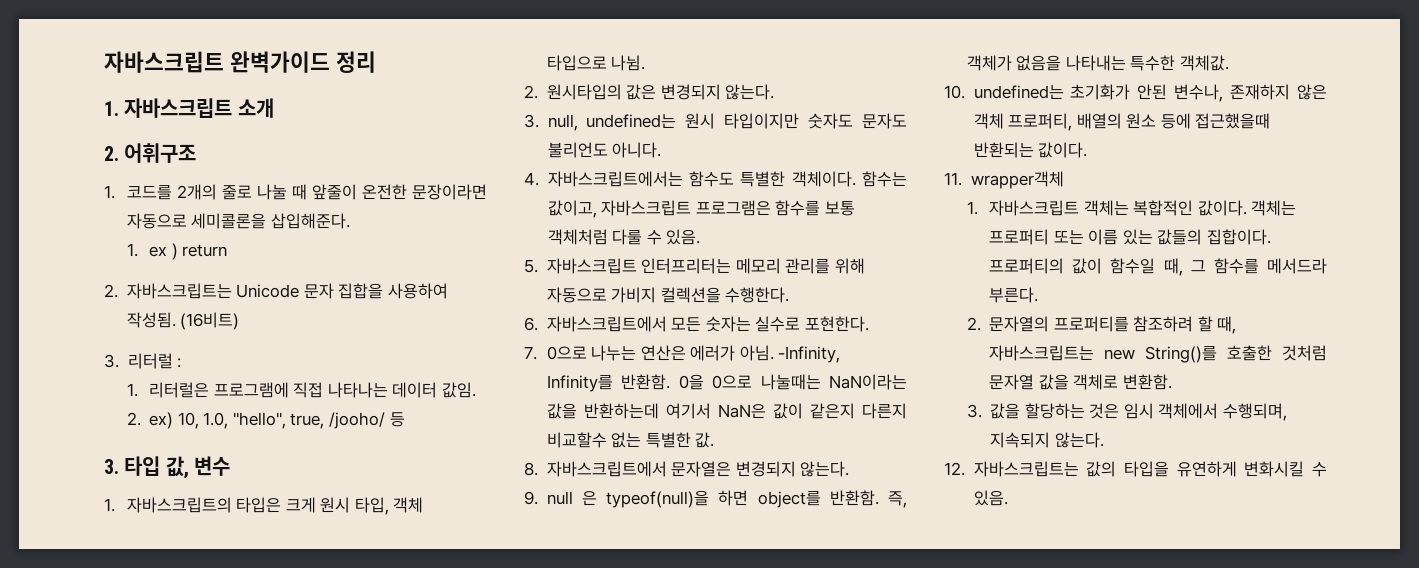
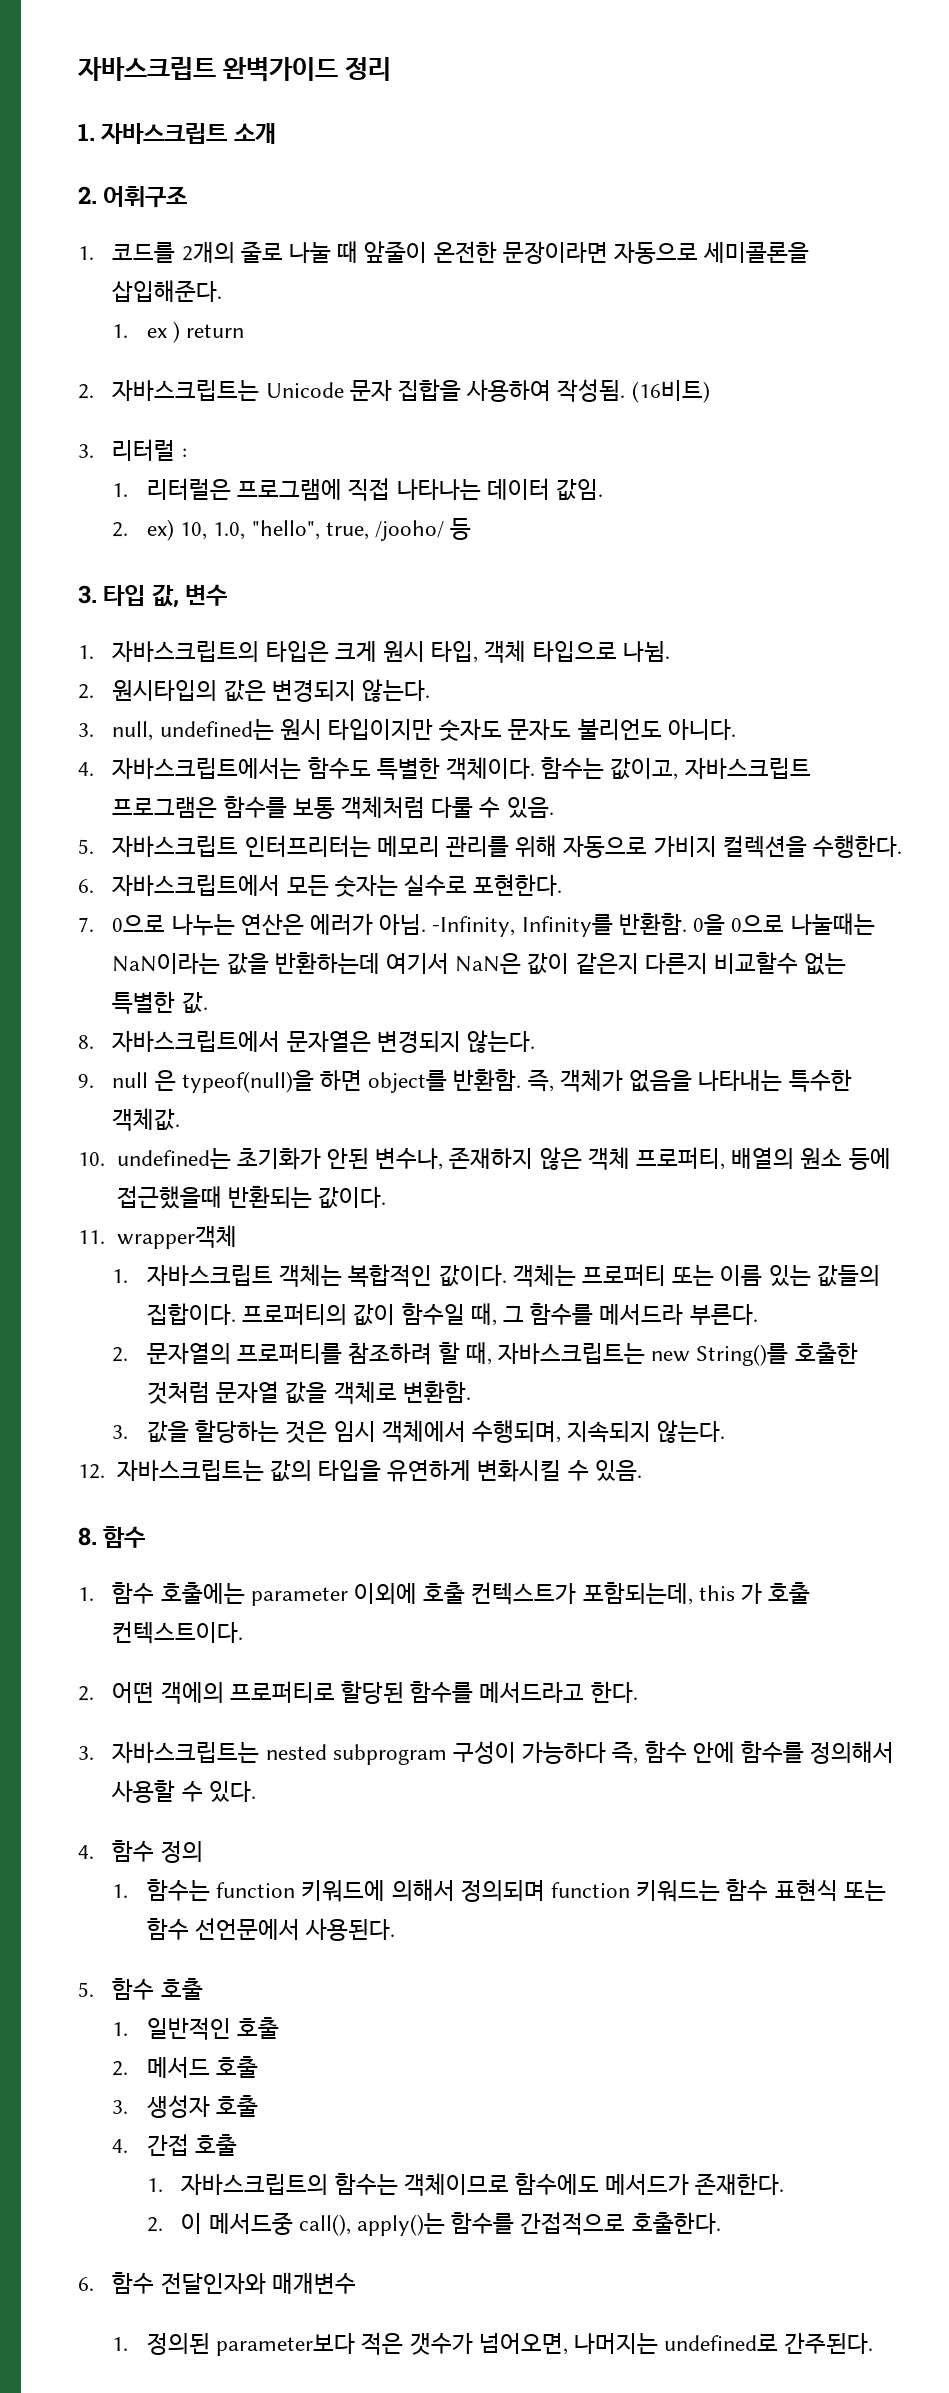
+ 8. 함수
+ 1. 함수 호출에는 parameter 이외에 호출 컨텍스트가 포함되는데, this 가 호출 컨텍스트이다.
+ 2. 어떤 객에의 프로퍼티로 할당된 함수를 메서드라고 한다.
+ 3. 자바스크립트는 nested subprogram 구성이 가능하다 즉, 함수 안에 함수를 정의해서 사용할 수 있다.
+ 4. 함수 정의
+ 1. 함수는 function 키워드에 의해서 정의되며 function 키워드는 함수 표현식 또는 함수 선언문에서 사용된다.
+ 5. 함수 호출
+ 1. 일반적인 호출
+ 2. 메서드 호출
+ 3. 생성자 호출
+ 4. 간접 호출
+ 1. 자바스크립트의 함수는 객체이므로 함수에도 메서드가 존재한다.
+ 2. 이 메서드중 call(), apply()는 함수를 간접적으로 호출한다.
+ 6. 함수 전달인자와 매개변수
+ 1. 정의된 parameter보다 적은 갯수가 넘어오면, 나머지는 undefined로 간주된다.

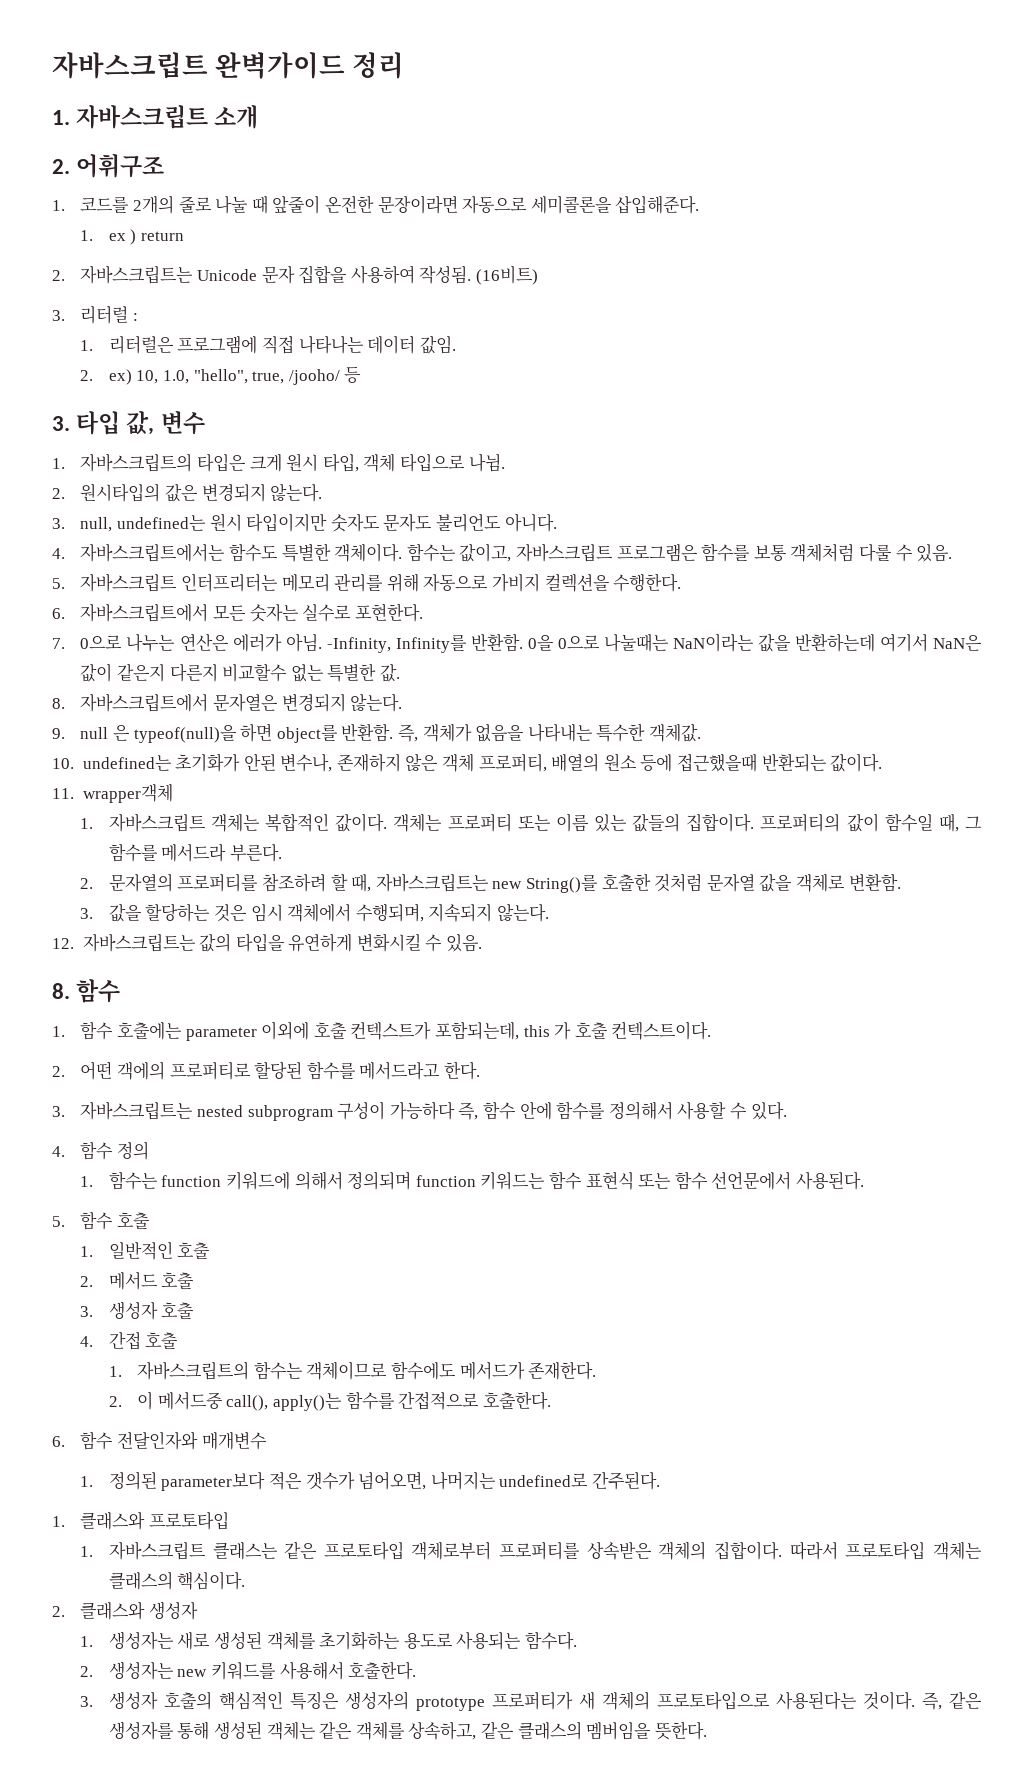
+ 1. 클래스와 프로토타입
+ 1. 자바스크립트 클래스는 같은 프로토타입 객체로부터 프로퍼티를 상속받은 객체의 집합이다. 따라서 프로토타입 객체는 클래스의 핵심이다.
+ 2. 클래스와 생성자
+ 1. 생성자는 새로 생성된 객체를 초기화하는 용도로 사용되는 함수다.
+ 2. 생성자는 new 키워드를 사용해서 호출한다.
+ 3. 생성자 호출의 핵심적인 특징은 생성자의 prototype 프로퍼티가 새 객체의 프로토타입으로 사용된다는 것이다. 즉, 같은 생성자를 통해 생성된 객체는 같은 객체를 상속하고, 같은 클래스의 멤버임을 뜻한다.

